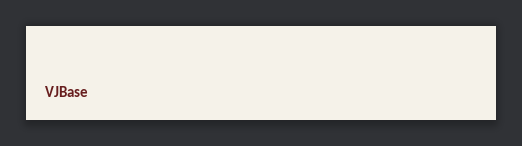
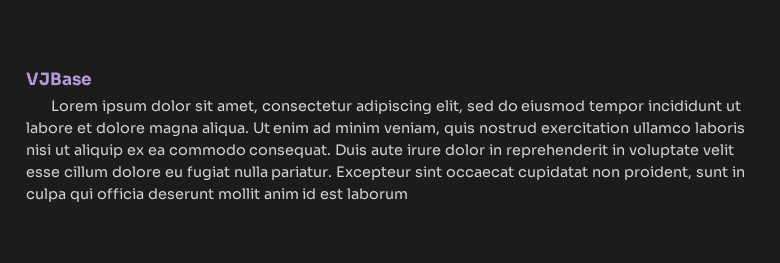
+ Lorem ipsum dolor sit amet, consectetur adipiscing elit, sed do eiusmod tempor incididunt ut labore et dolore magna aliqua. Ut enim ad minim veniam, quis nostrud exercitation ullamco laboris nisi ut aliquip ex ea commodo consequat. Duis aute irure dolor in reprehenderit in voluptate velit esse cillum dolore eu fugiat nulla pariatur. Excepteur sint occaecat cupidatat non proident, sunt in culpa qui officia deserunt mollit anim id est laborum

